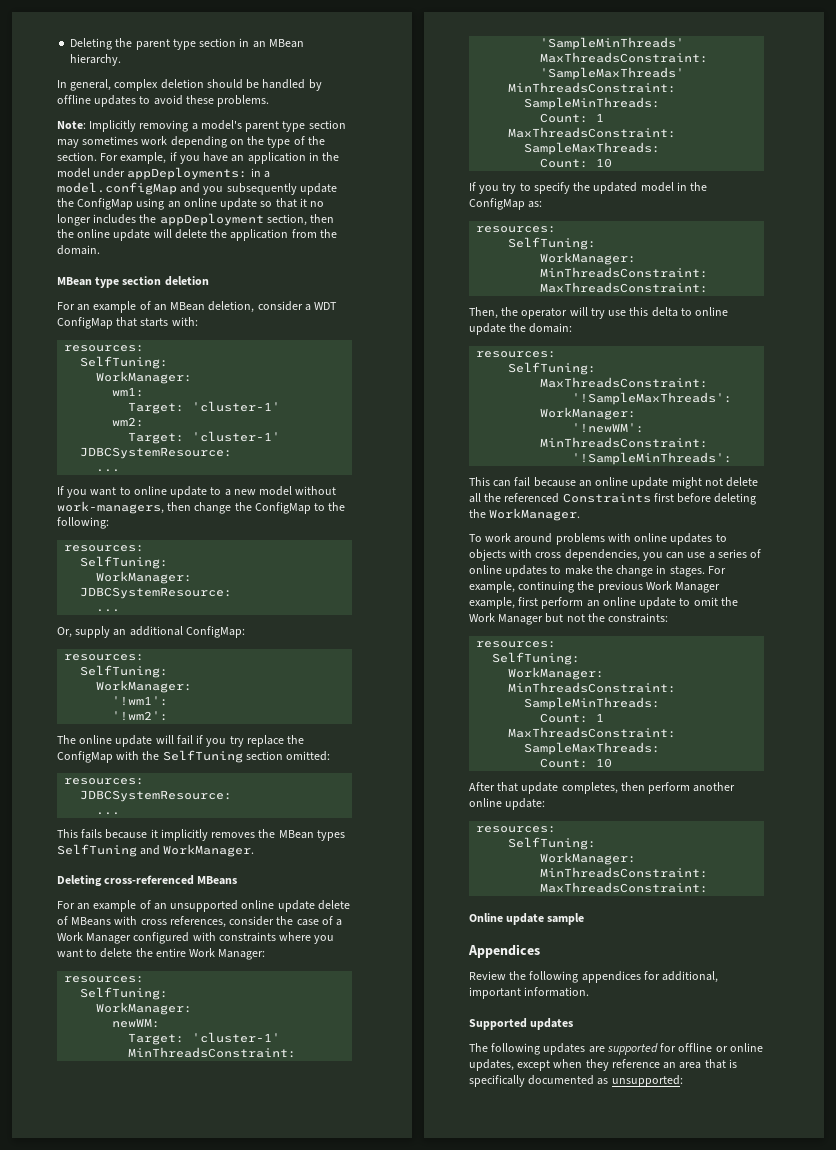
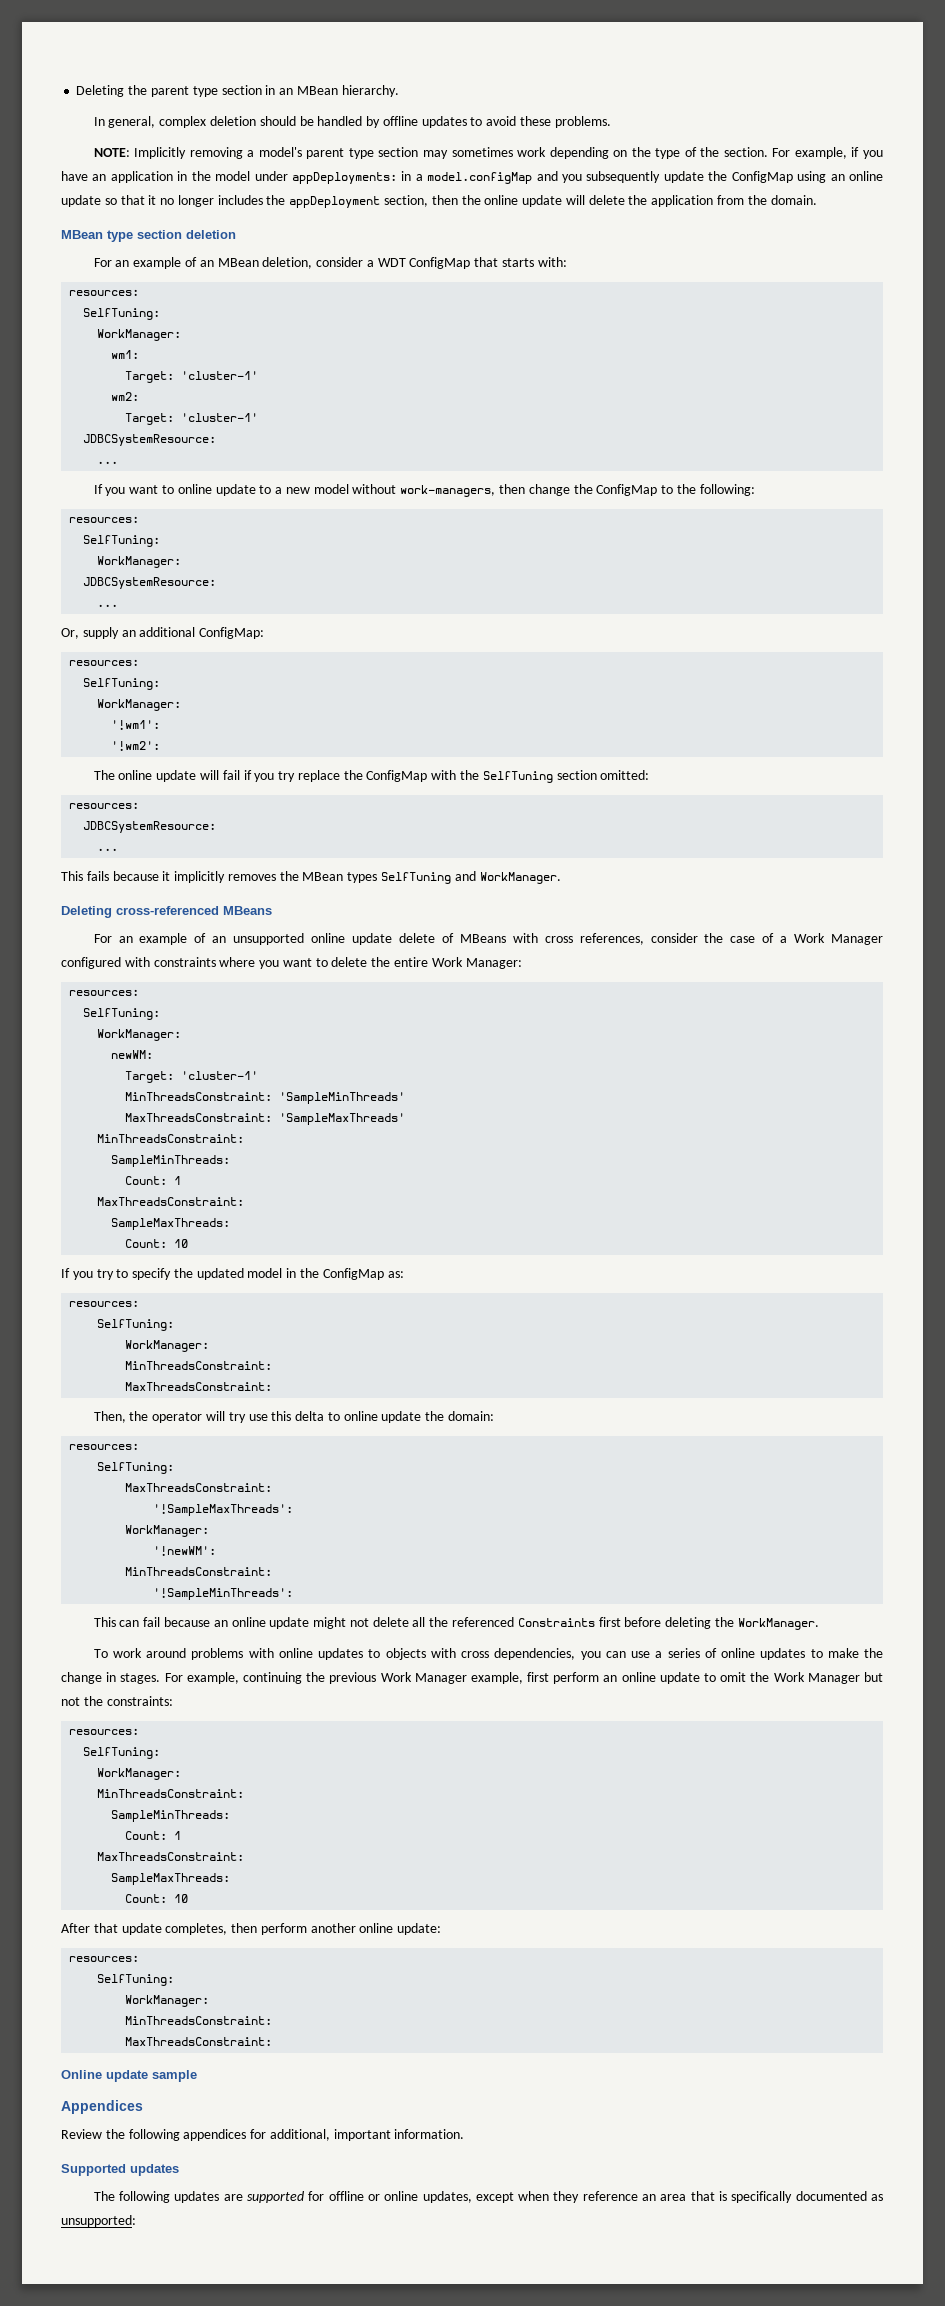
- Note: Implicitly removing a model's parent type section may sometimes work depending on the type of the section.
+ NOTE: Implicitly removing a model's parent type section may sometimes work depending on the type of the section.

